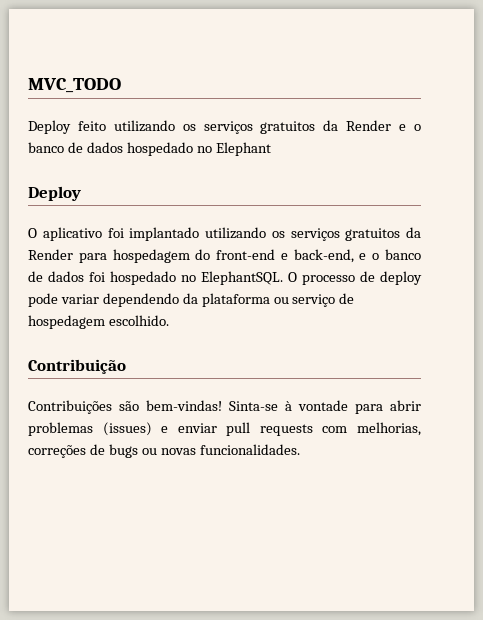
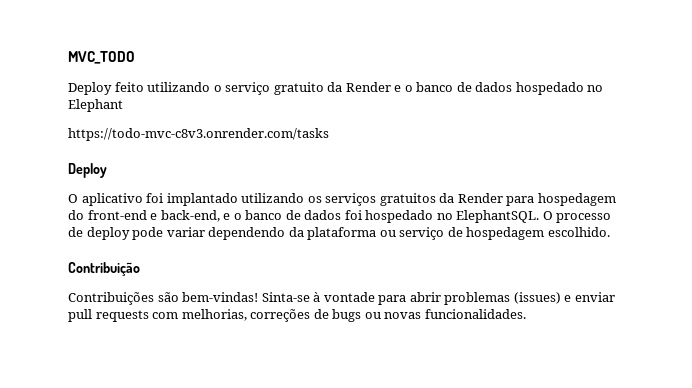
- Deploy feito utilizando os serviços gratuitos da Render e o banco de dados hospedado no Elephant
+ Deploy feito utilizando o serviço gratuito da Render e o banco de dados hospedado no Elephant
+ https://todo-mvc-c8v3.onrender.com/tasks

